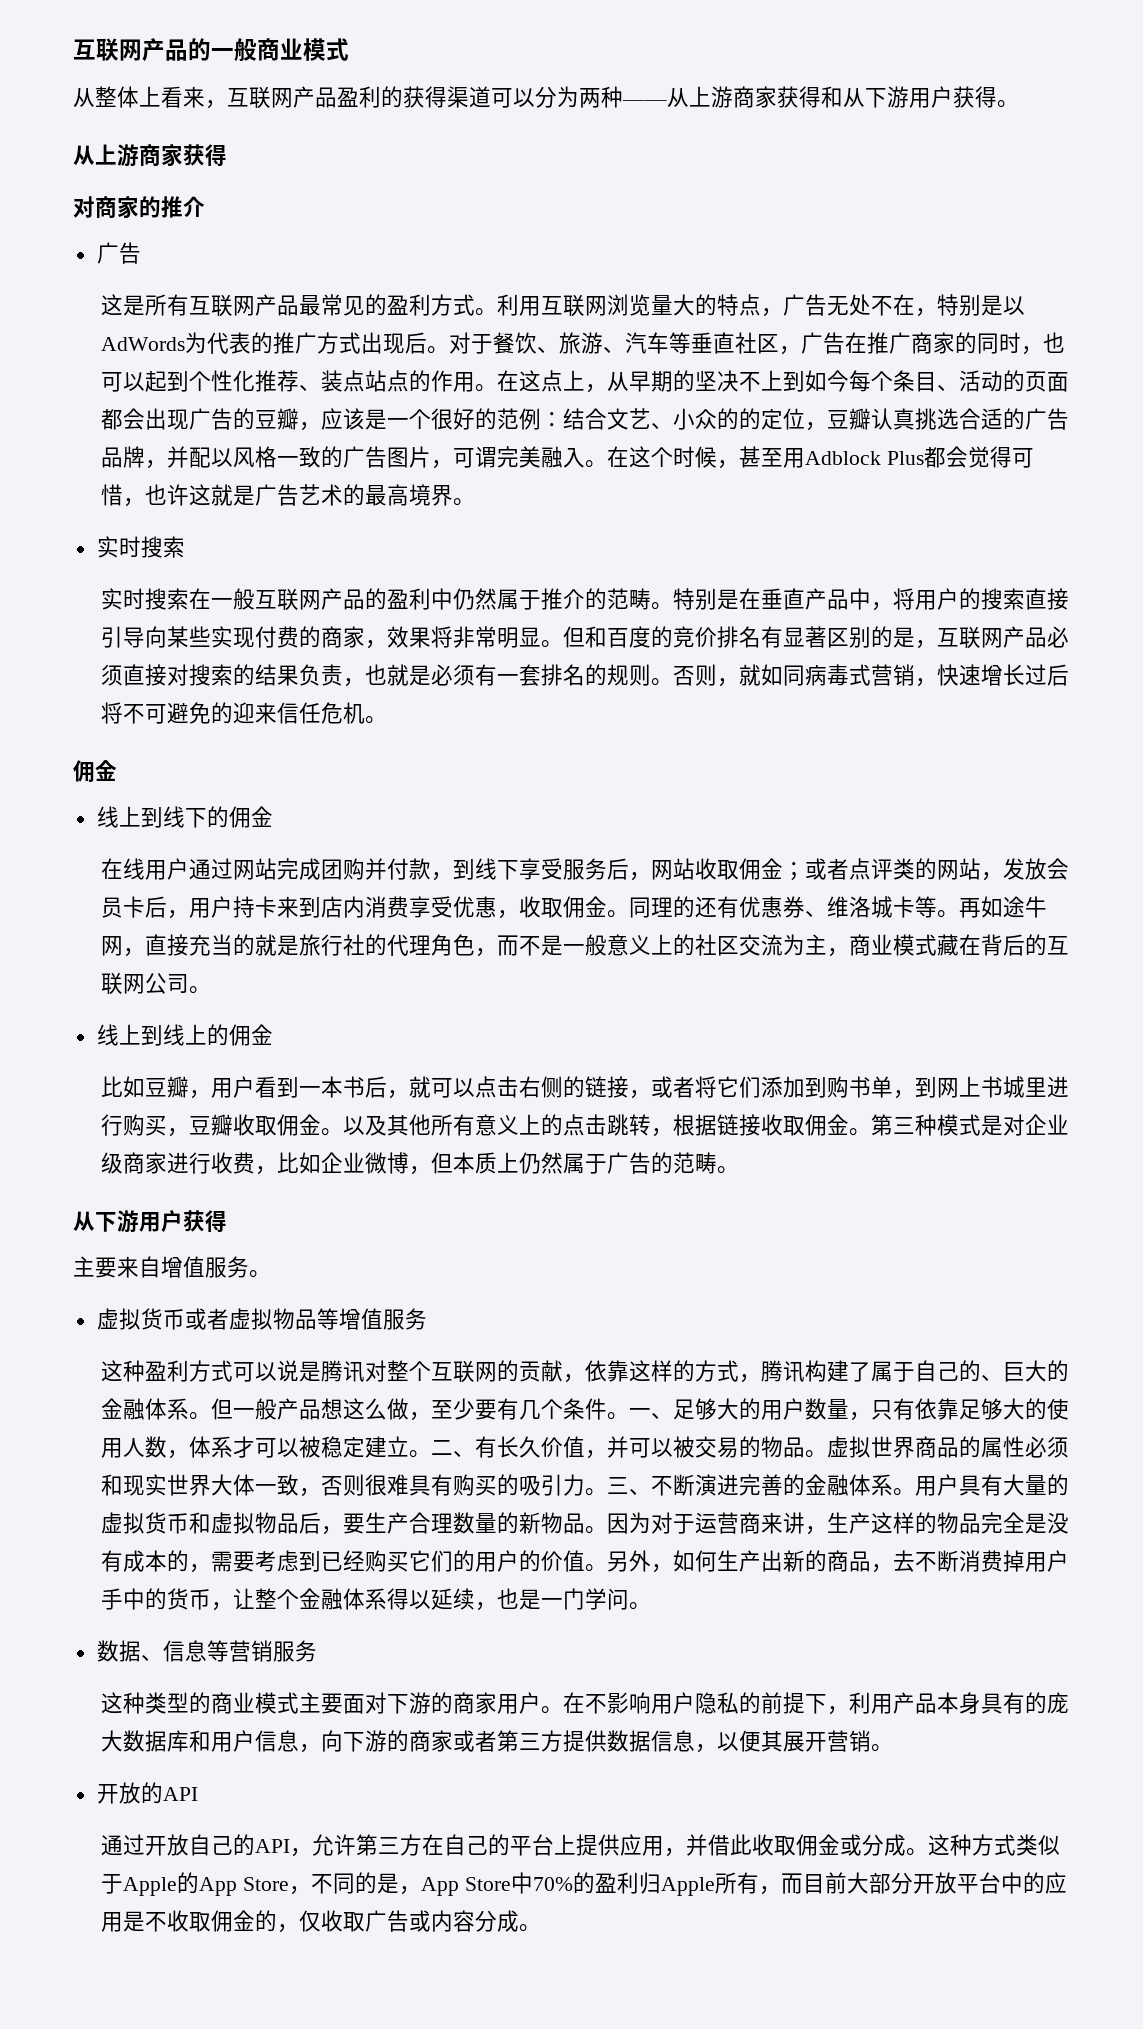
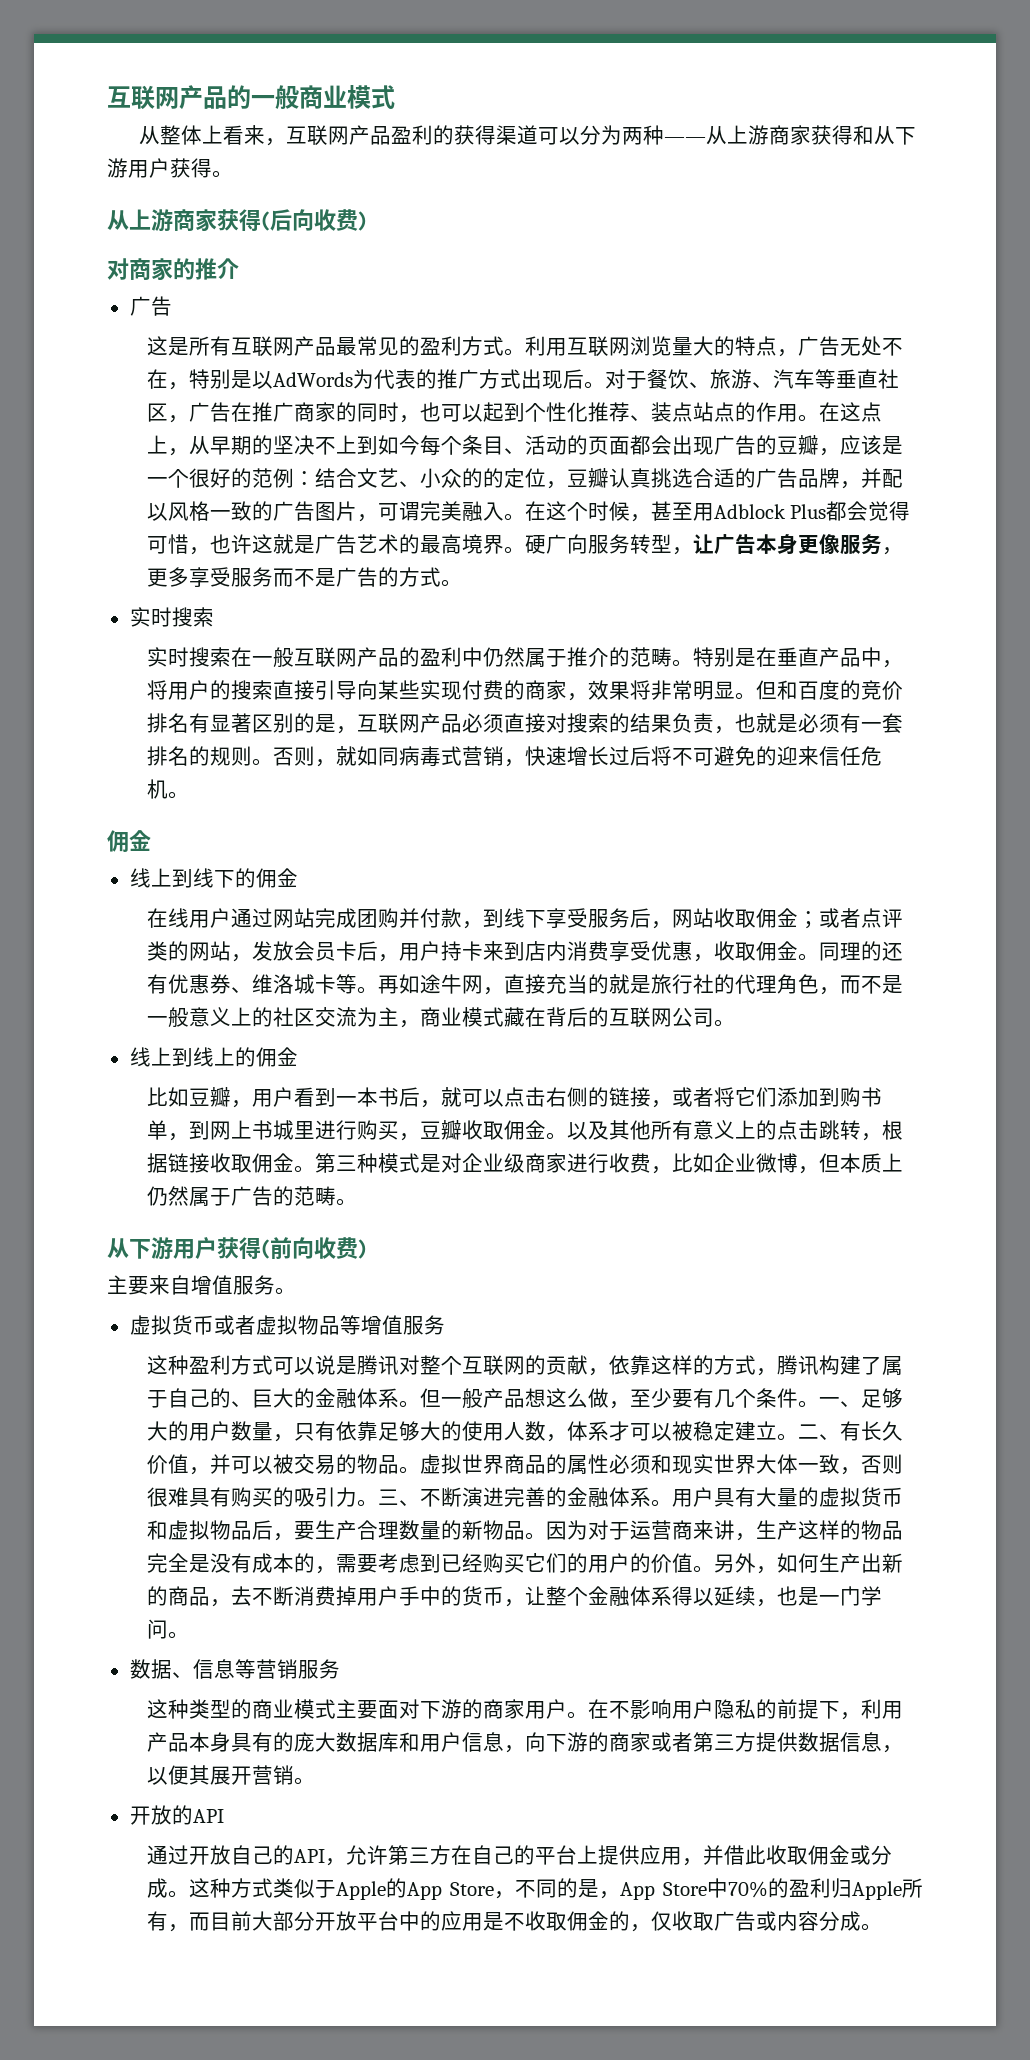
  从整体上看来，互联网产品盈利的获得渠道可以分为两种——从上游商家获得和从下游用户获得。
- 从上游商家获得
+ 从上游商家获得(后向收费)
+ 硬广向服务转型，让广告本身更像服务，更多享受服务而不是广告的方式。
  第三种模式是对企业级商家进行收费，比如企业微博，但本质上仍然属于广告的范畴。
- 从下游用户获得
+ 从下游用户获得(前向收费)

